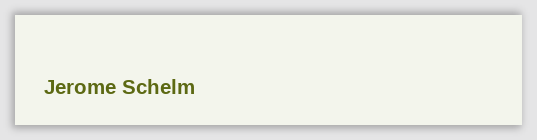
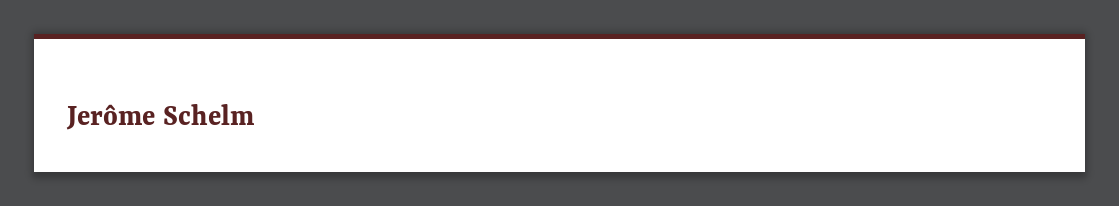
- Jerome Schelm
+ Jerôme Schelm

